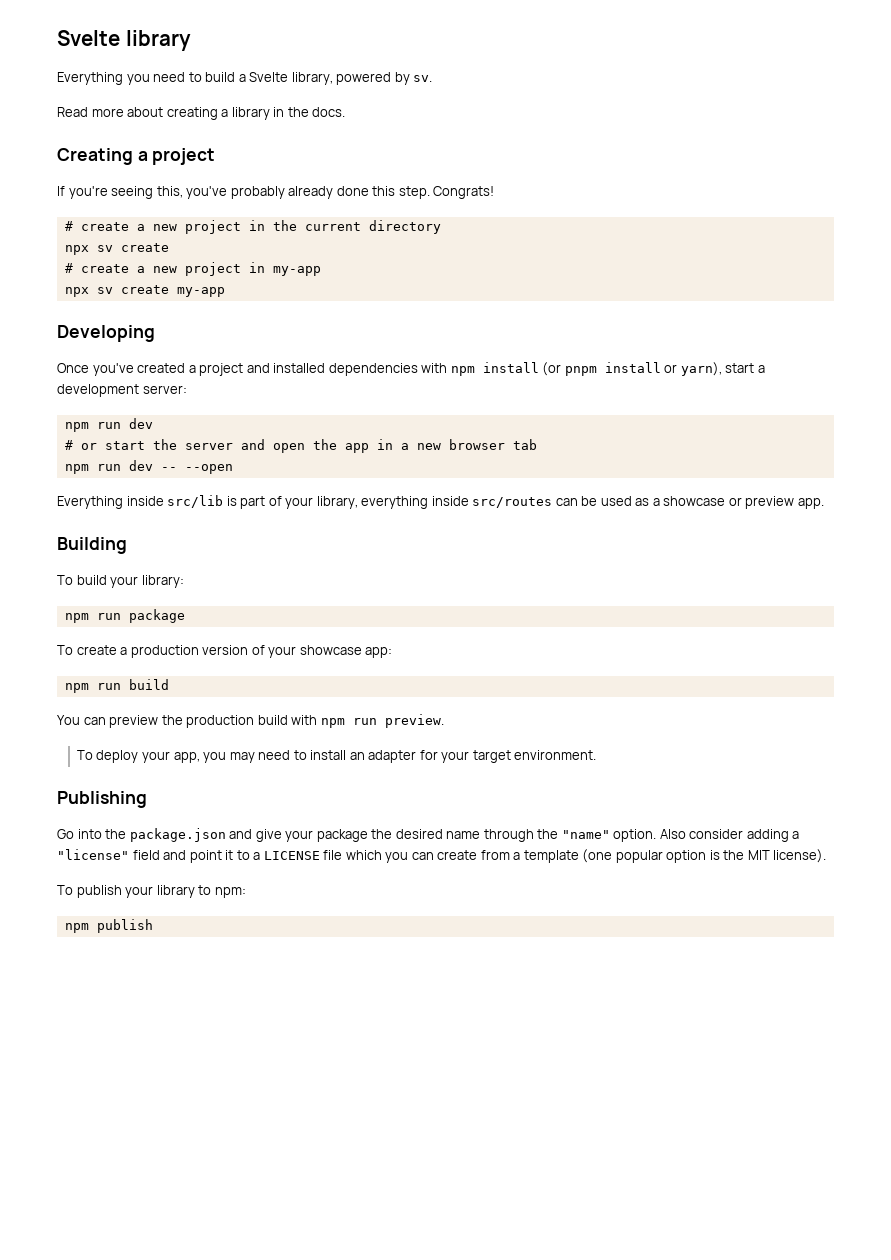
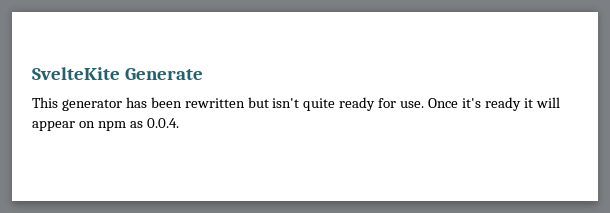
- Svelte library
- Everything you need to build a Svelte library, powered by sv.
- Read more about creating a library in the docs.
- Creating a project
- If you're seeing this, you've probably already done this step. Congrats!
- # create a new project in the current directory
- npx sv create
- # create a new project in my-app
- npx sv create my-app
- Developing
- Once you've created a project and installed dependencies with npm install (or pnpm install or yarn), start a development server:
- npm run dev
- # or start the server and open the app in a new browser tab
- npm run dev -- --open
- Everything inside src/lib is part of your library, everything inside src/routes can be used as a showcase or preview app.
- Building
- To build your library:
- npm run package
- To create a production version of your showcase app:
- npm run build
- You can preview the production build with npm run preview.
- To deploy your app, you may need to install an adapter for your target environment.
- Publishing
- Go into the package.json and give your package the desired name through the "name" option. Also consider adding a "license" field and point it to a LICENSE file which you can create from a template (one popular option is the MIT license).
- To publish your library to npm:
- npm publish
+ SvelteKite Generate
+ This generator has been rewritten but isn't quite ready for use. Once it's ready it will appear on npm as 0.0.4.

